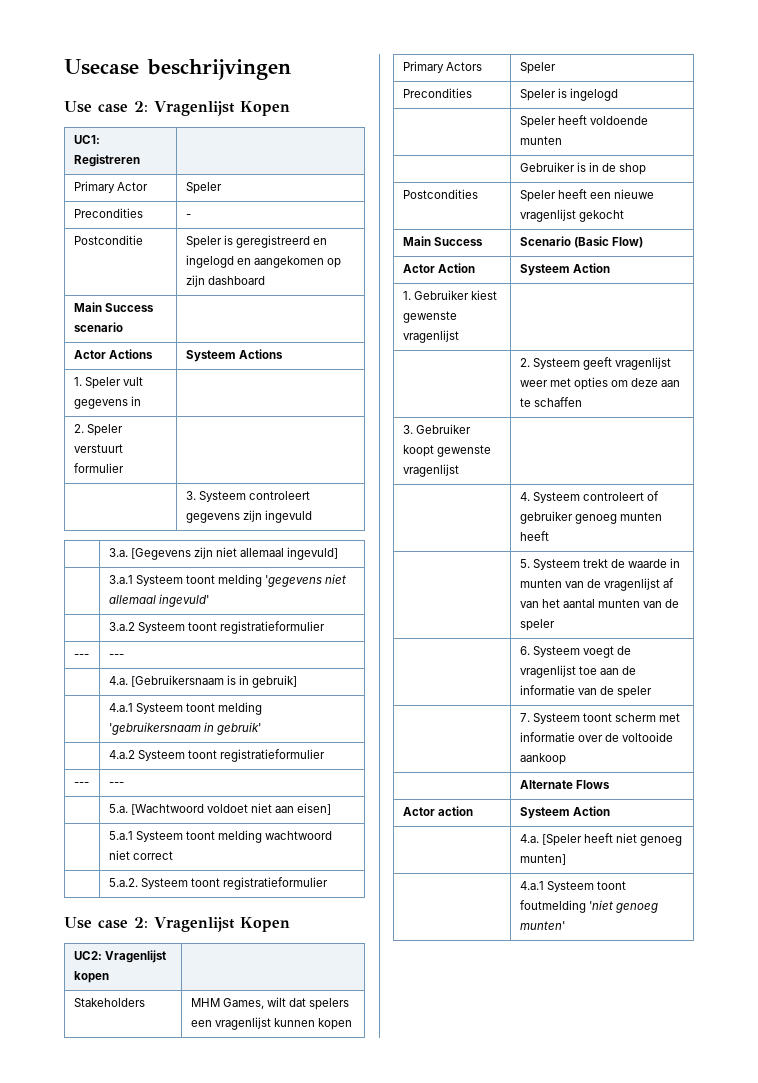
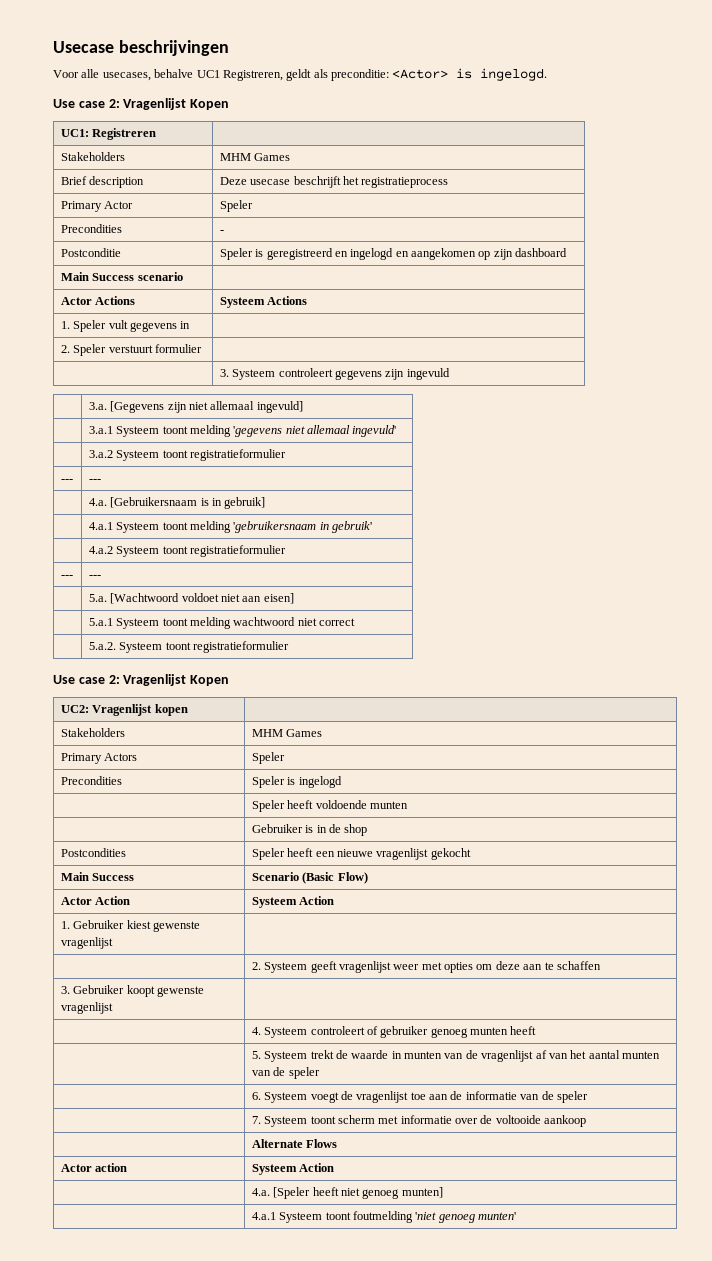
+ Voor alle usecases, behalve UC1 Registreren, geldt als preconditie: <Actor> is ingelogd.
  UC1: Registreren |
+ Stakeholders | MHM Games
+ Brief description | Deze usecase beschrijft het registratieprocess
  UC2: Vragenlijst kopen |
- Stakeholders | MHM Games, wilt dat spelers een vragenlijst kunnen kopen
+ Stakeholders | MHM Games

